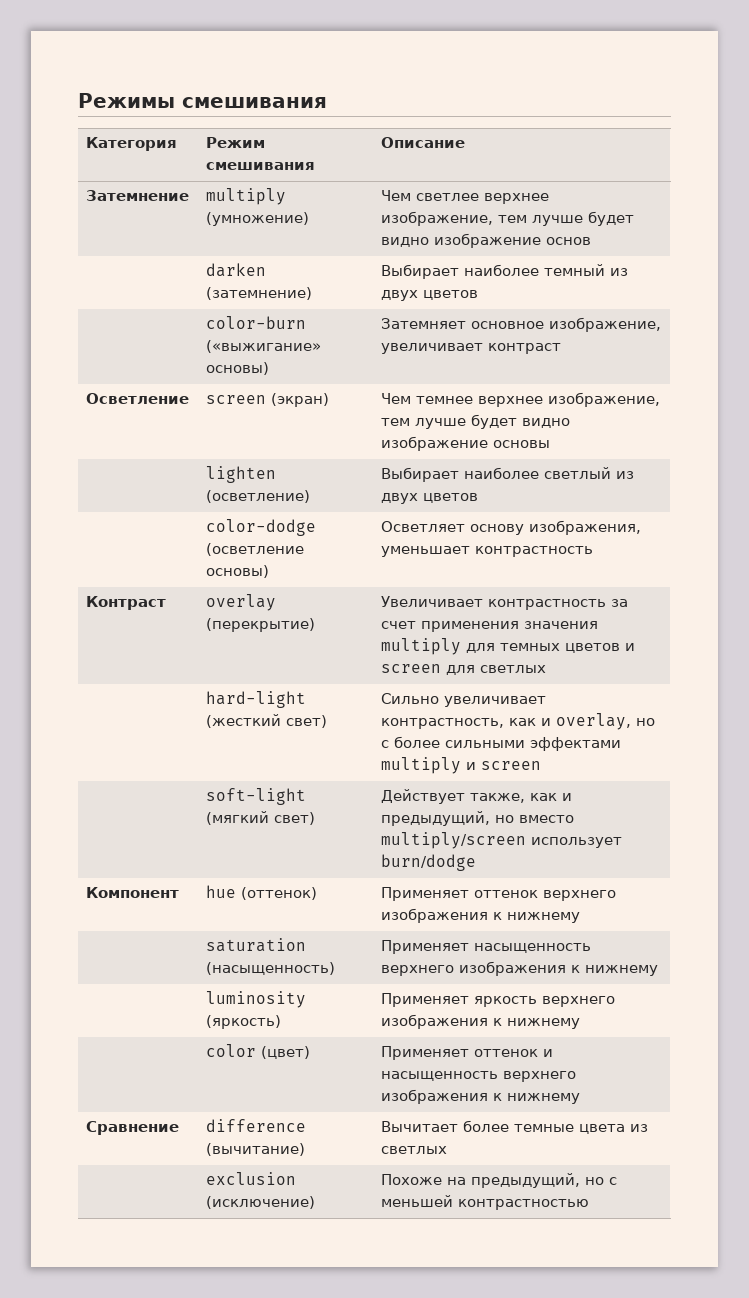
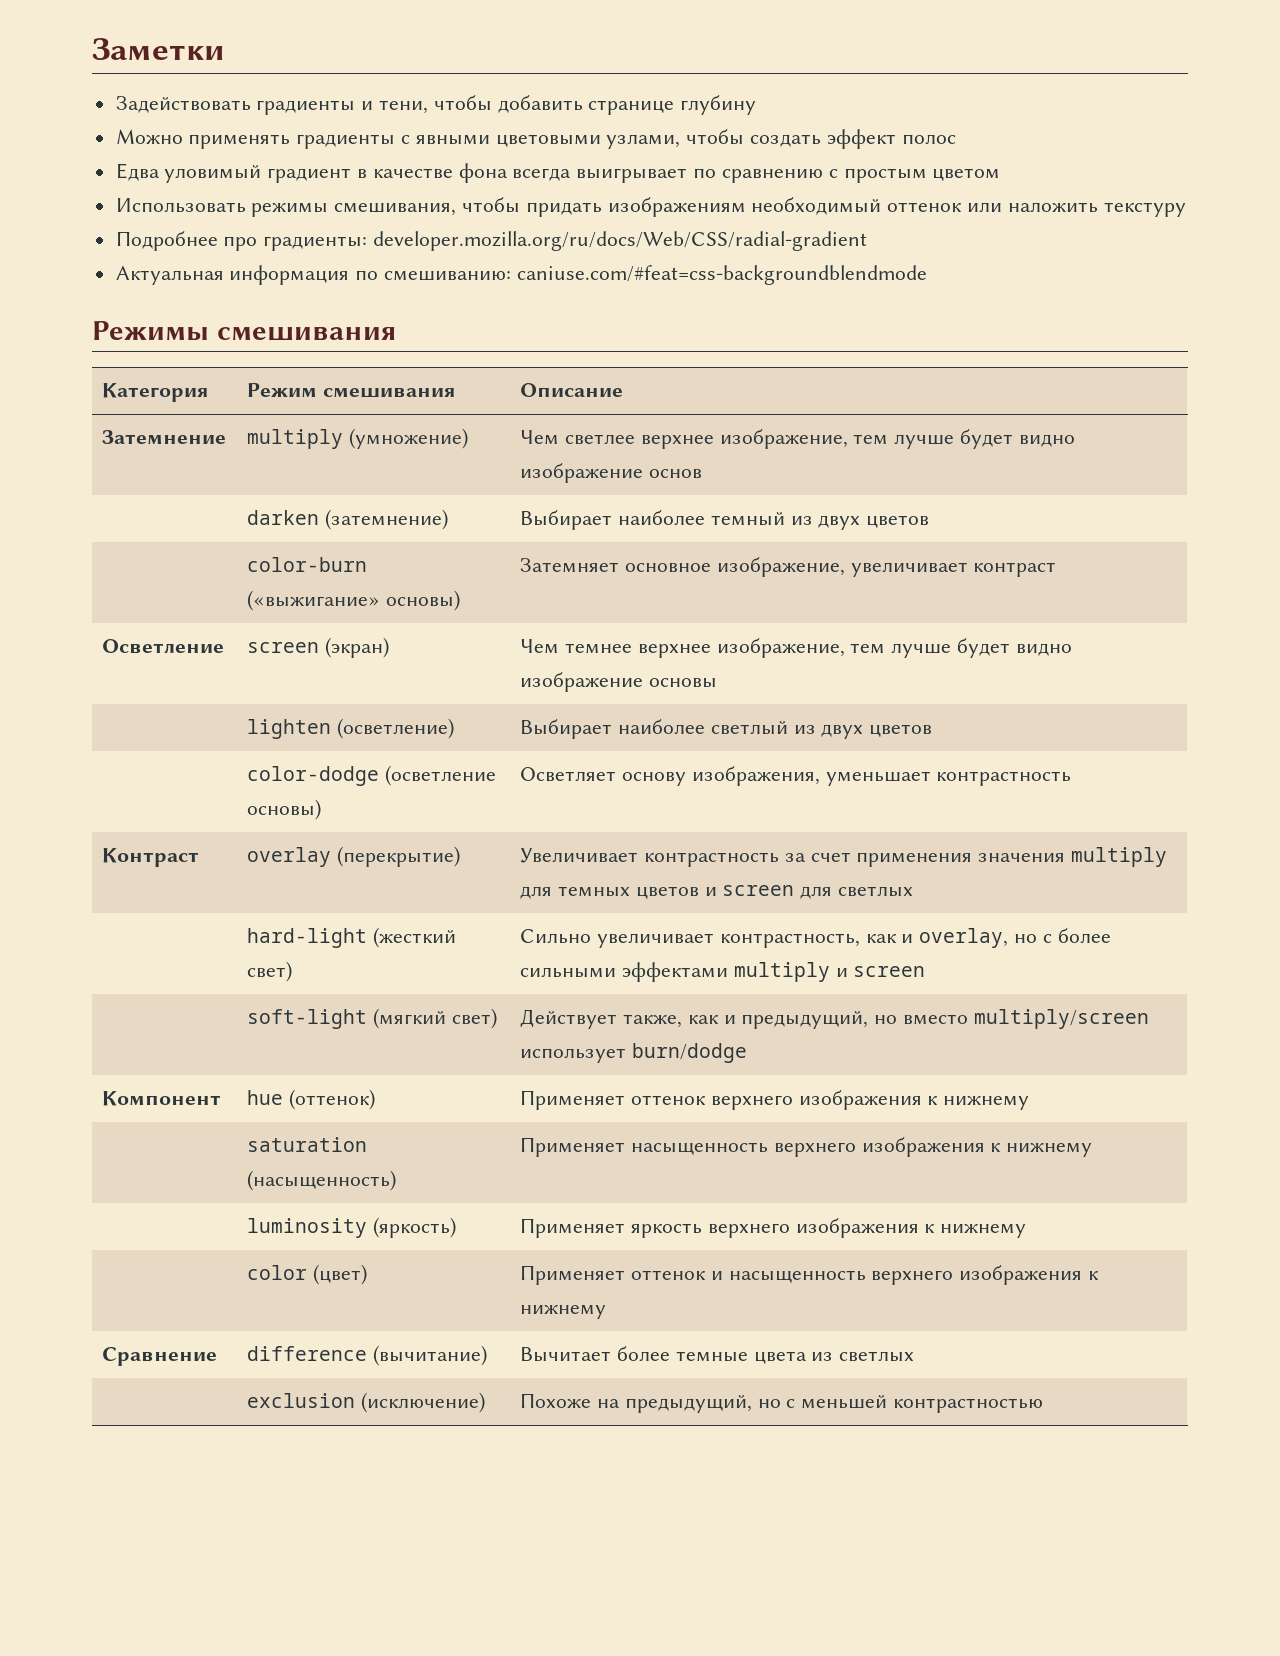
+ Заметки
+ Задействовать градиенты и тени, чтобы добавить странице глубину
+ Можно применять градиенты с явными цветовыми узлами, чтобы создать эффект полос
+ Едва уловимый градиент в качестве фона всегда выигрывает по сравнению с простым цветом
+ Использовать режимы смешивания, чтобы придать изображениям необходимый оттенок или наложить текстуру
+ Подробнее про градиенты: developer.mozilla.org/ru/docs/Web/CSS/radial-gradient
+ Актуальная информация по смешиванию: caniuse.com/#feat=css-backgroundblendmode

